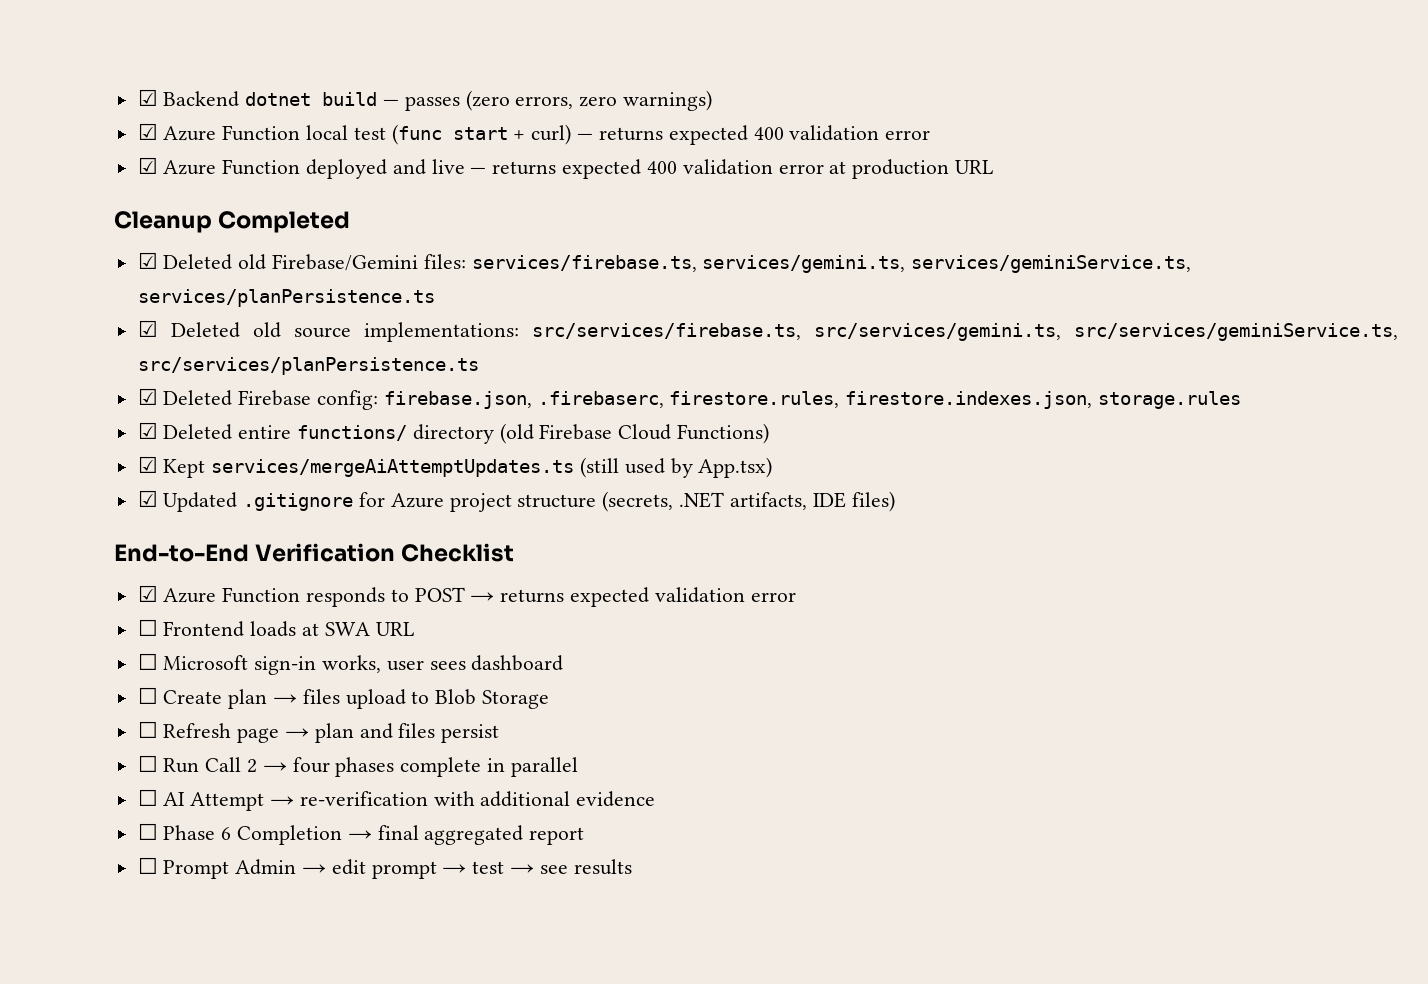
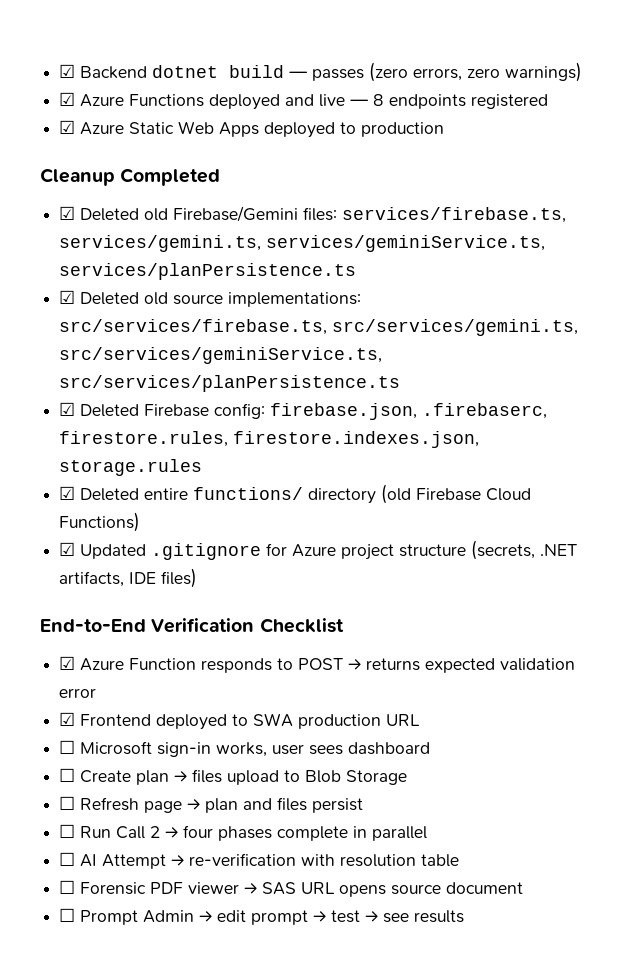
- ☑ Azure Function local test (func start + curl) — returns expected 400 validation error
- ☑ Azure Function deployed and live — returns expected 400 validation error at production URL
+ ☑ Azure Functions deployed and live — 8 endpoints registered
+ ☑ Azure Static Web Apps deployed to production
- ☑ Kept services/mergeAiAttemptUpdates.ts (still used by App.tsx)
- ☐ Frontend loads at SWA URL
+ ☑ Frontend deployed to SWA production URL
- ☐ AI Attempt → re-verification with additional evidence
- ☐ Phase 6 Completion → final aggregated report
+ ☐ AI Attempt → re-verification with resolution table
+ ☐ Forensic PDF viewer → SAS URL opens source document

